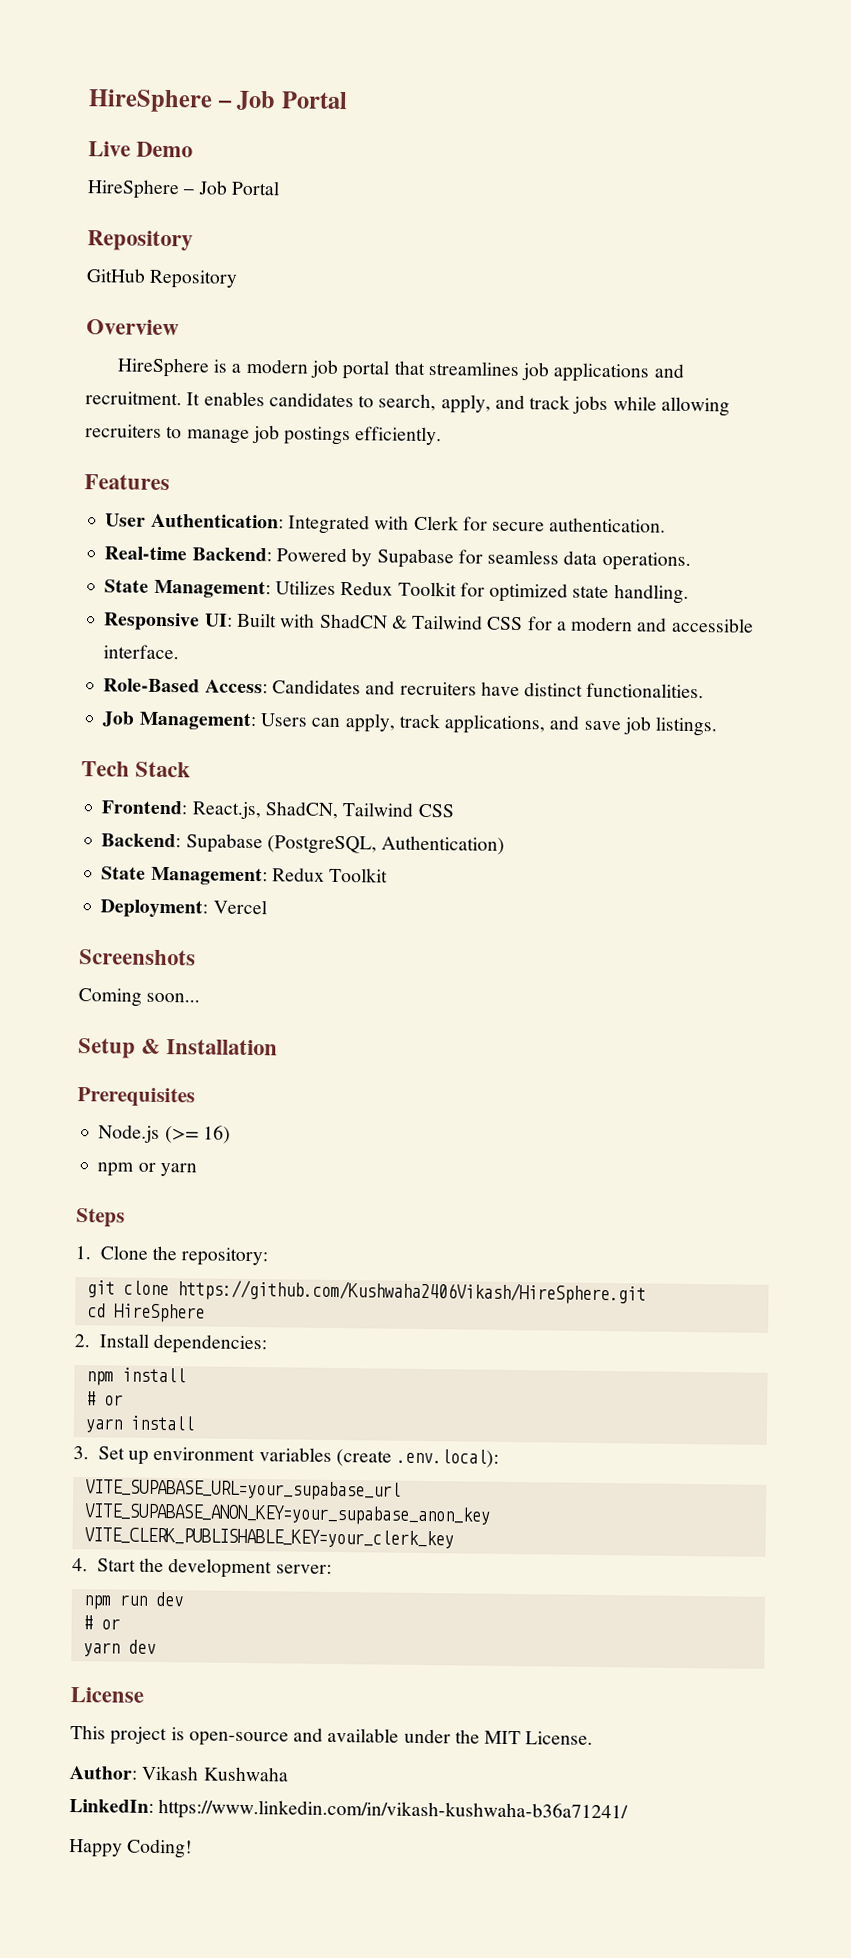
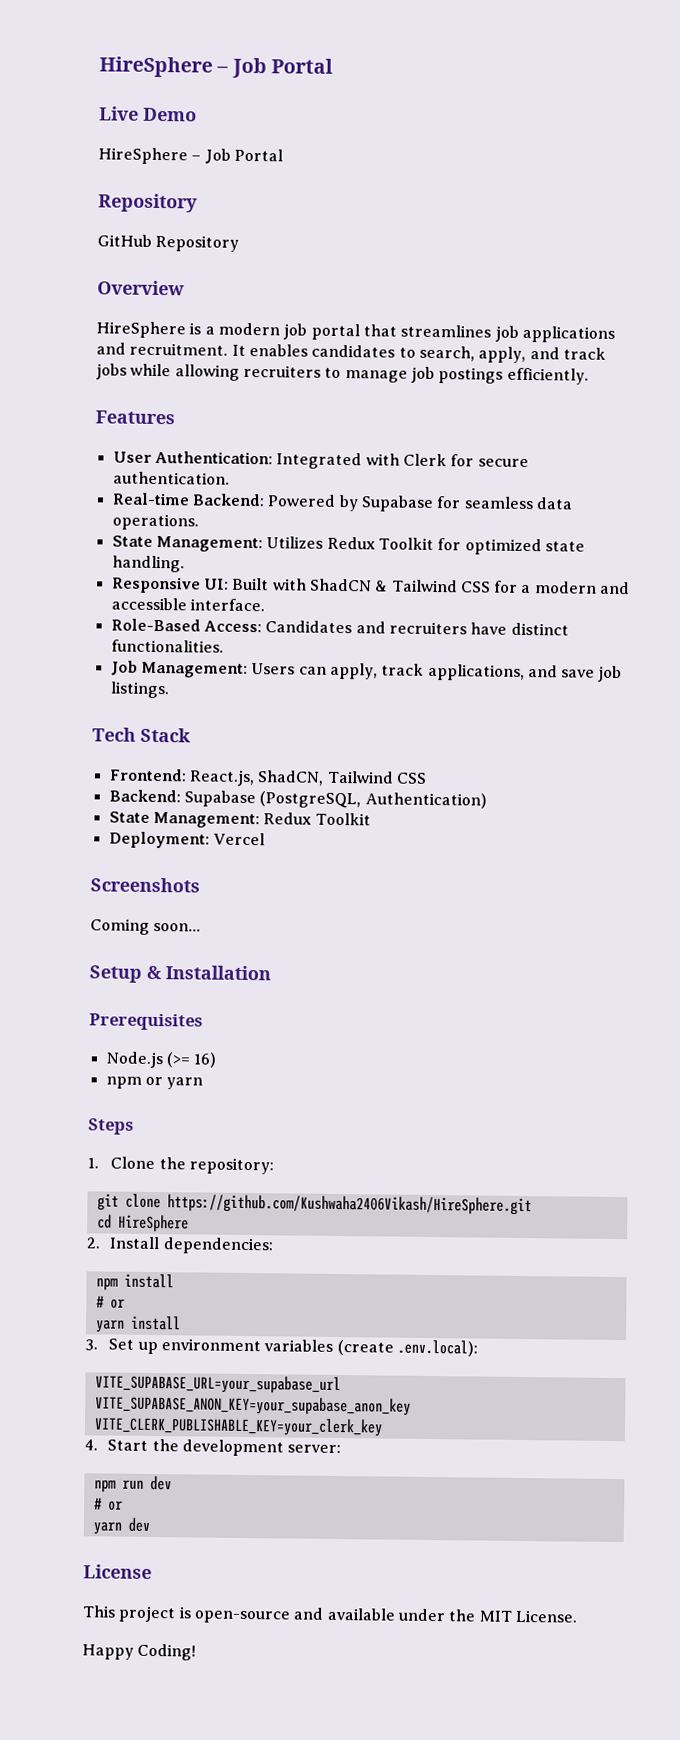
- Author: Vikash Kushwaha
- LinkedIn: https://www.linkedin.com/in/vikash-kushwaha-b36a71241/

